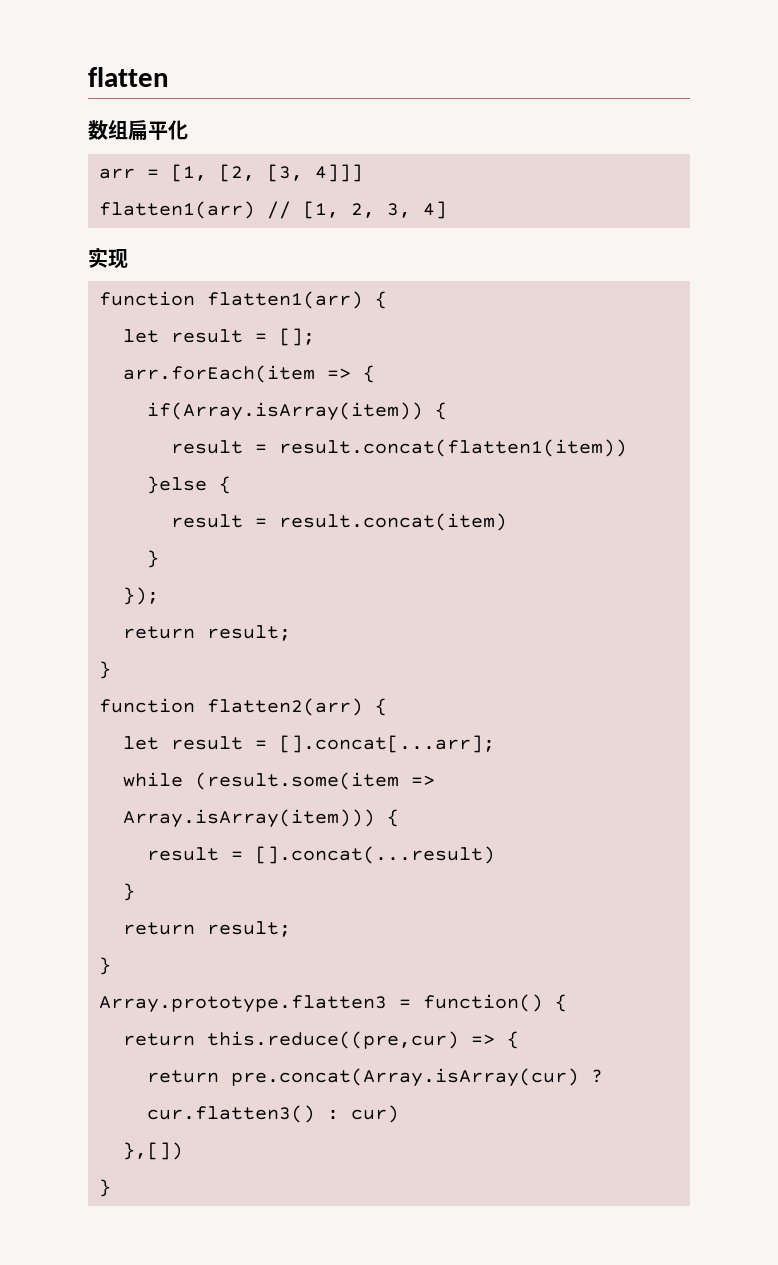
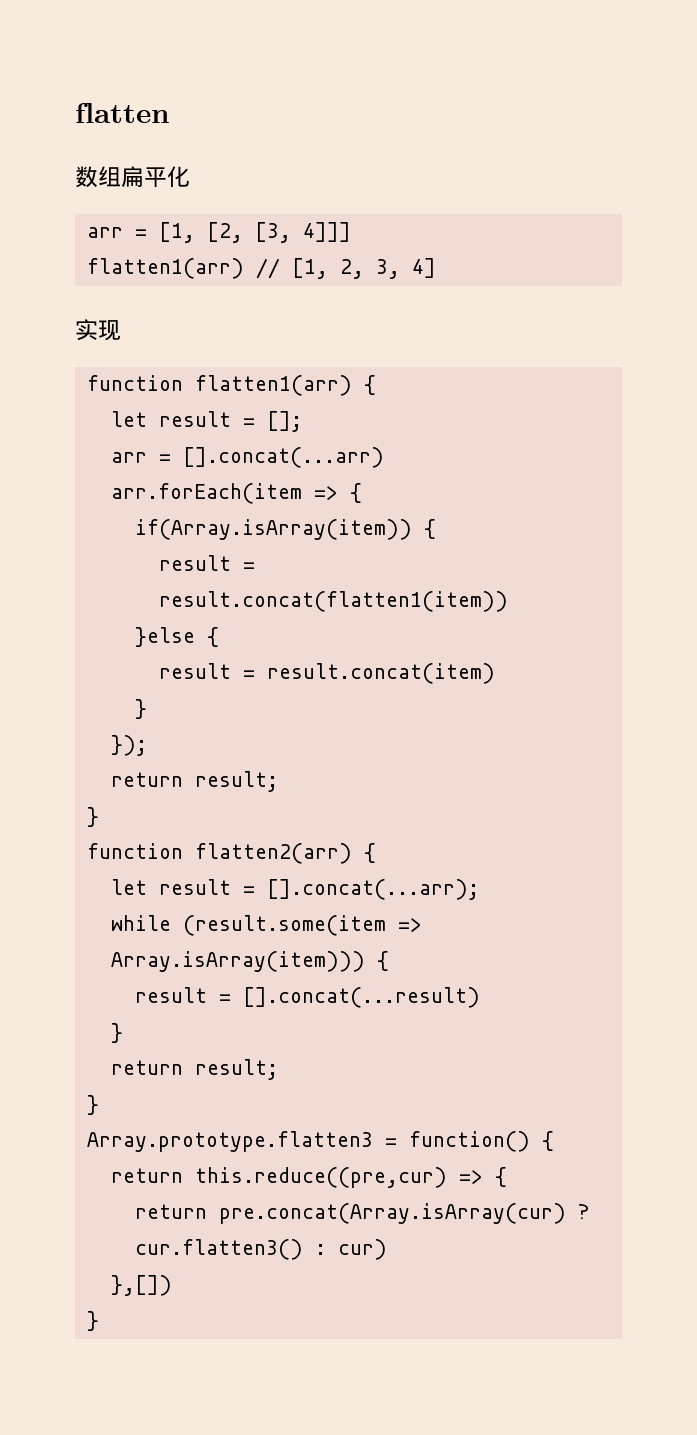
+ arr = [].concat(...arr)
- let result = [].concat[...arr];
+ let result = [].concat(...arr);

